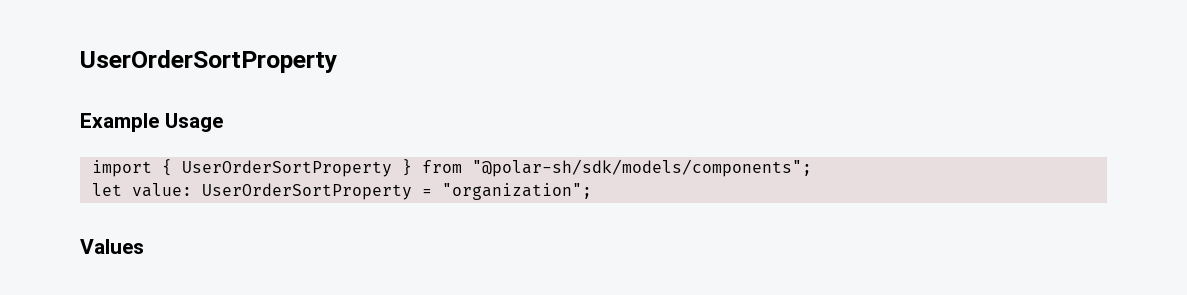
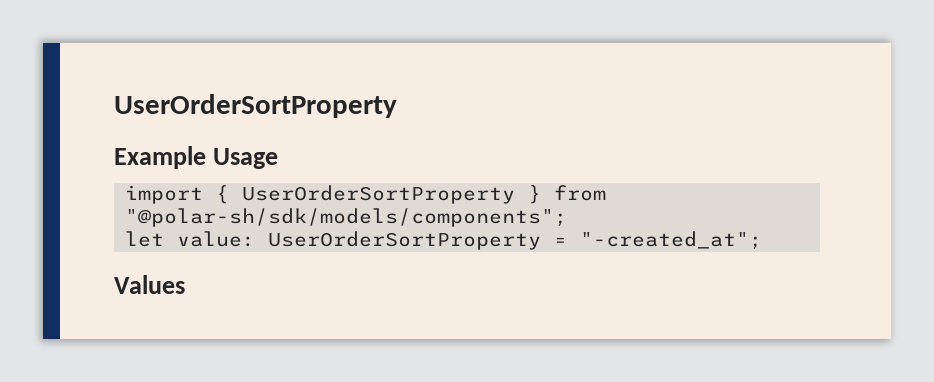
- let value: UserOrderSortProperty = "organization";
+ let value: UserOrderSortProperty = "-created_at";

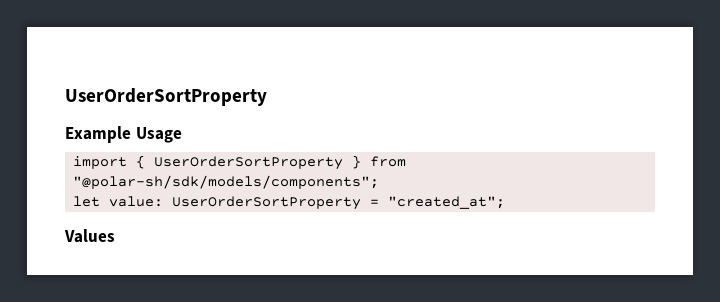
- let value: UserOrderSortProperty = "-created_at";
+ let value: UserOrderSortProperty = "created_at";

